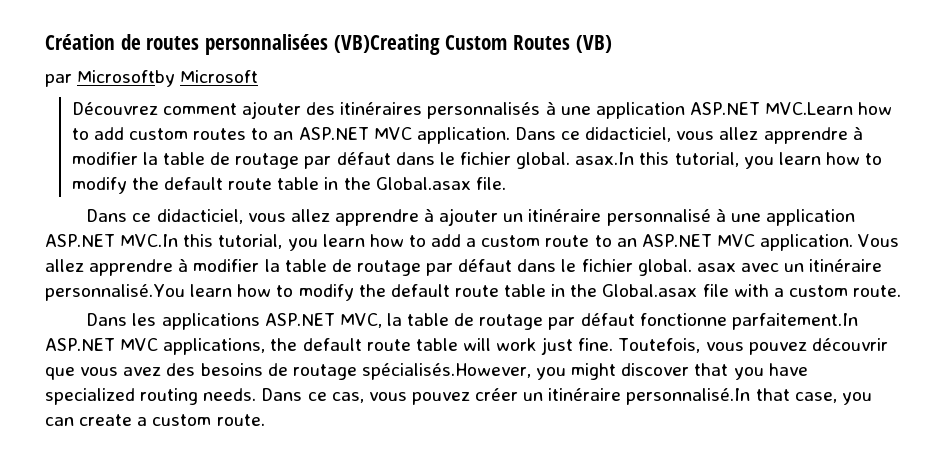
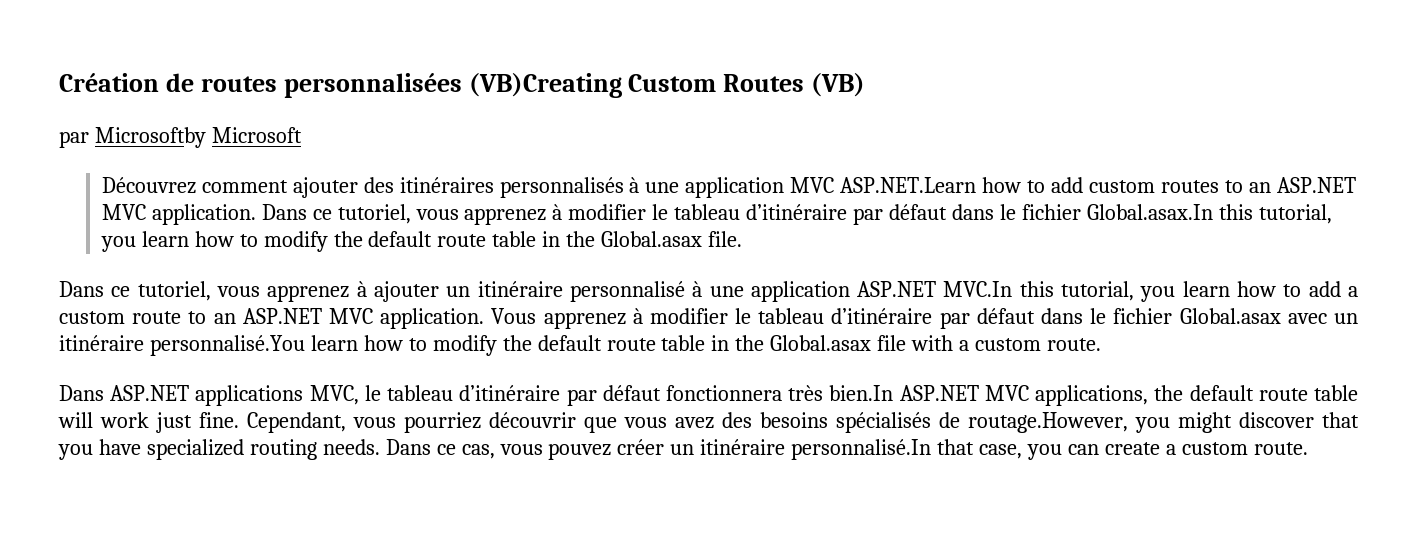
- Découvrez comment ajouter des itinéraires personnalisés à une application ASP.NET MVC.Learn how to add custom routes to an ASP.NET MVC application.
+ Découvrez comment ajouter des itinéraires personnalisés à une application MVC ASP.NET.Learn how to add custom routes to an ASP.NET MVC application.
- Dans ce didacticiel, vous allez apprendre à modifier la table de routage par défaut dans le fichier global. asax.In this tutorial, you learn how to modify the default route table in the Global.asax file.
+ Dans ce tutoriel, vous apprenez à modifier le tableau d’itinéraire par défaut dans le fichier Global.asax.In this tutorial, you learn how to modify the default route table in the Global.asax file.
- Dans ce didacticiel, vous allez apprendre à ajouter un itinéraire personnalisé à une application ASP.NET MVC.In this tutorial, you learn how to add a custom route to an ASP.NET MVC application.
+ Dans ce tutoriel, vous apprenez à ajouter un itinéraire personnalisé à une application ASP.NET MVC.In this tutorial, you learn how to add a custom route to an ASP.NET MVC application.
- Vous allez apprendre à modifier la table de routage par défaut dans le fichier global. asax avec un itinéraire personnalisé.You learn how to modify the default route table in the Global.asax file with a custom route.
+ Vous apprenez à modifier le tableau d’itinéraire par défaut dans le fichier Global.asax avec un itinéraire personnalisé.You learn how to modify the default route table in the Global.asax file with a custom route.
- Dans les applications ASP.NET MVC, la table de routage par défaut fonctionne parfaitement.In ASP.NET MVC applications, the default route table will work just fine.
+ Dans ASP.NET applications MVC, le tableau d’itinéraire par défaut fonctionnera très bien.In ASP.NET MVC applications, the default route table will work just fine.
- Toutefois, vous pouvez découvrir que vous avez des besoins de routage spécialisés.However, you might discover that you have specialized routing needs.
+ Cependant, vous pourriez découvrir que vous avez des besoins spécialisés de routage.However, you might discover that you have specialized routing needs.

